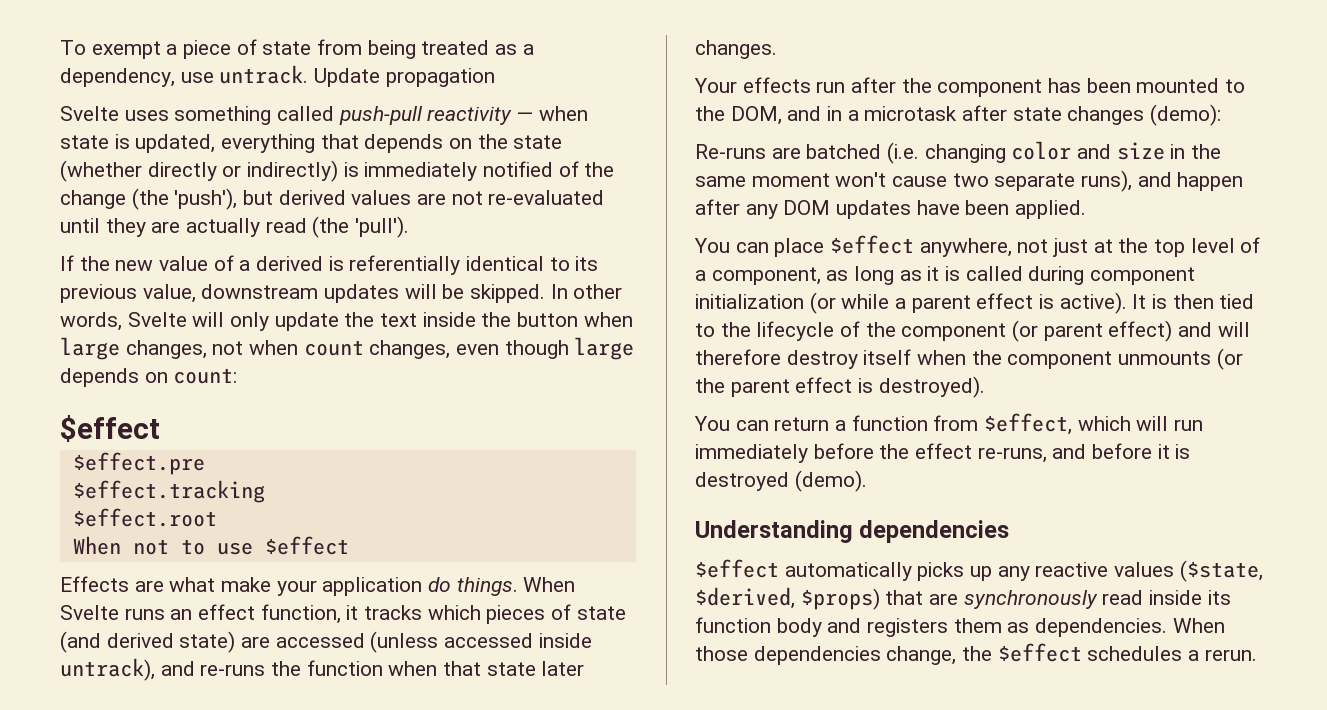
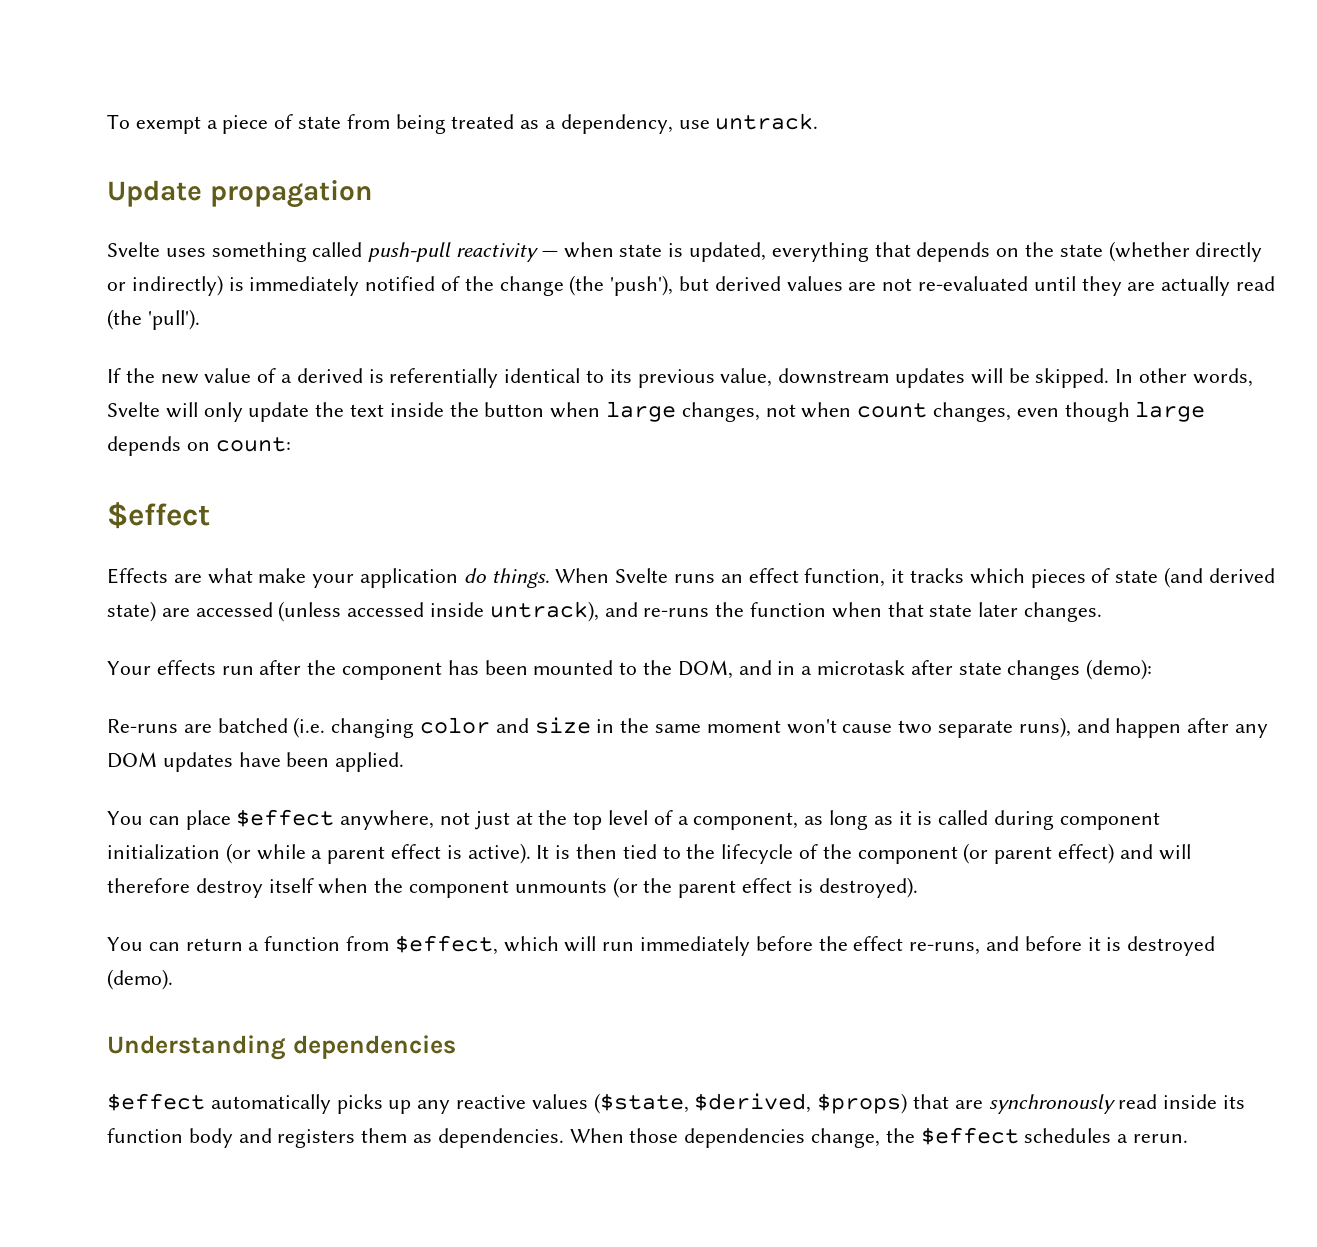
- To exempt a piece of state from being treated as a dependency, use untrack. Update propagation
+ To exempt a piece of state from being treated as a dependency, use untrack.
+ Update propagation
- $effect.pre
- $effect.tracking
- $effect.root
- When not to use $effect

